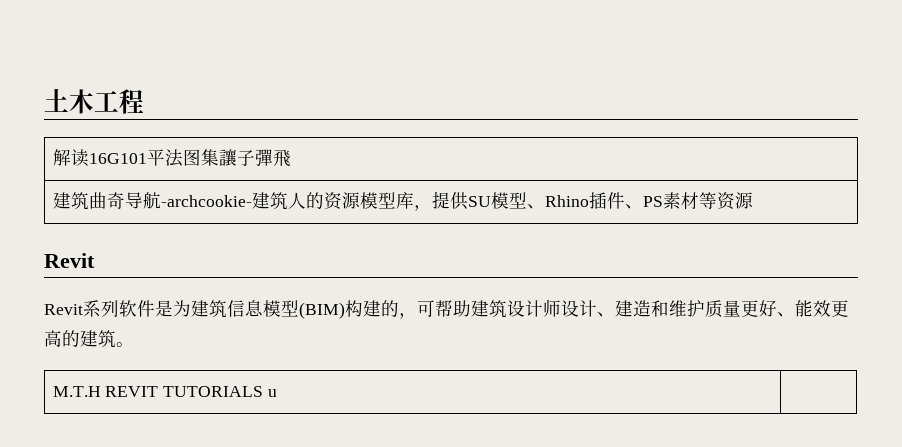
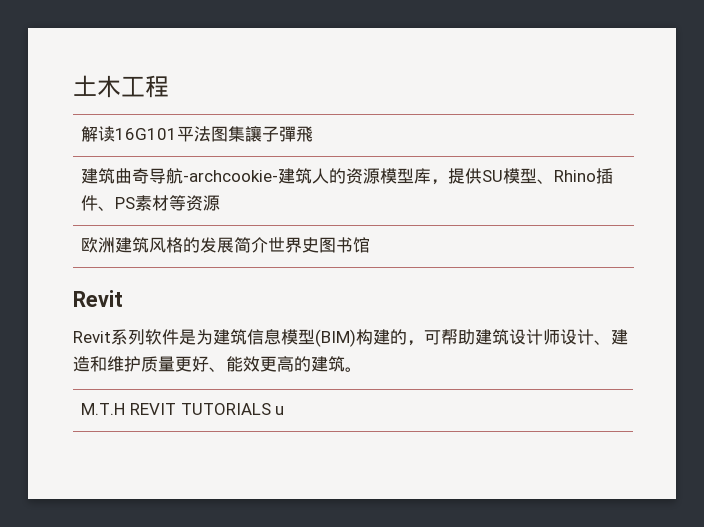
+ 欧洲建筑风格的发展简介世界史图书馆

